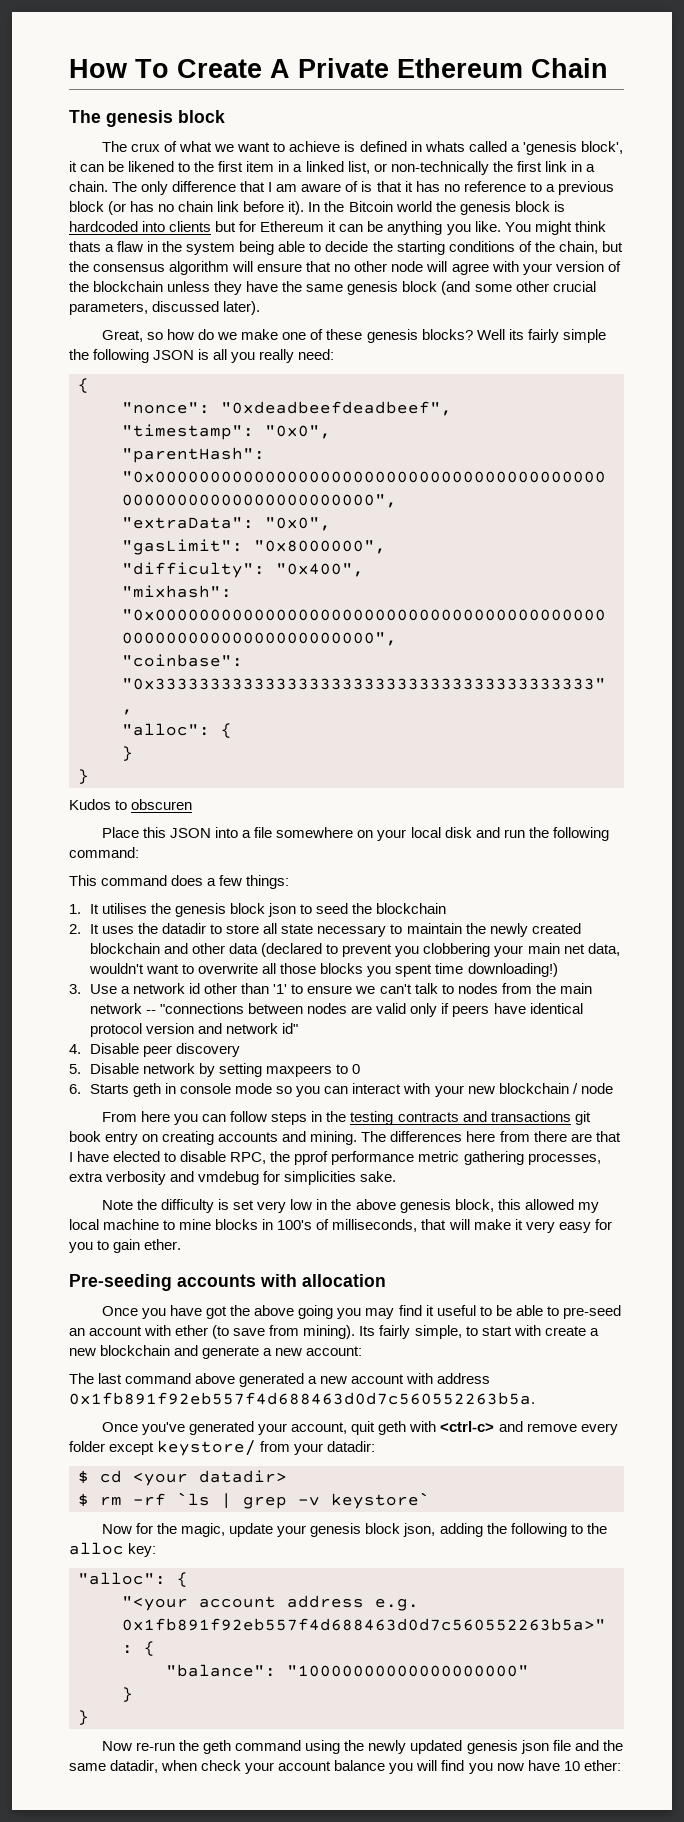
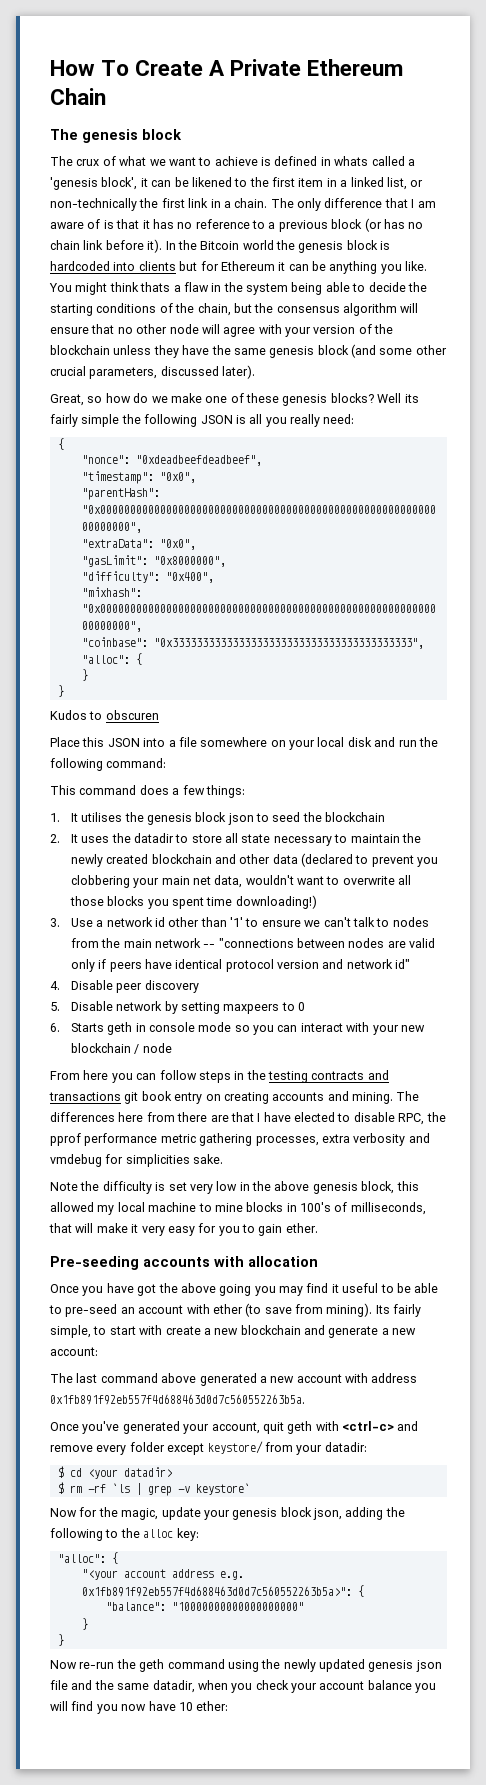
- Now re-run the geth command using the newly updated genesis json file and the same datadir, when check your account balance you will find you now have 10 ether:
+ Now re-run the geth command using the newly updated genesis json file and the same datadir, when you check your account balance you will find you now have 10 ether:

